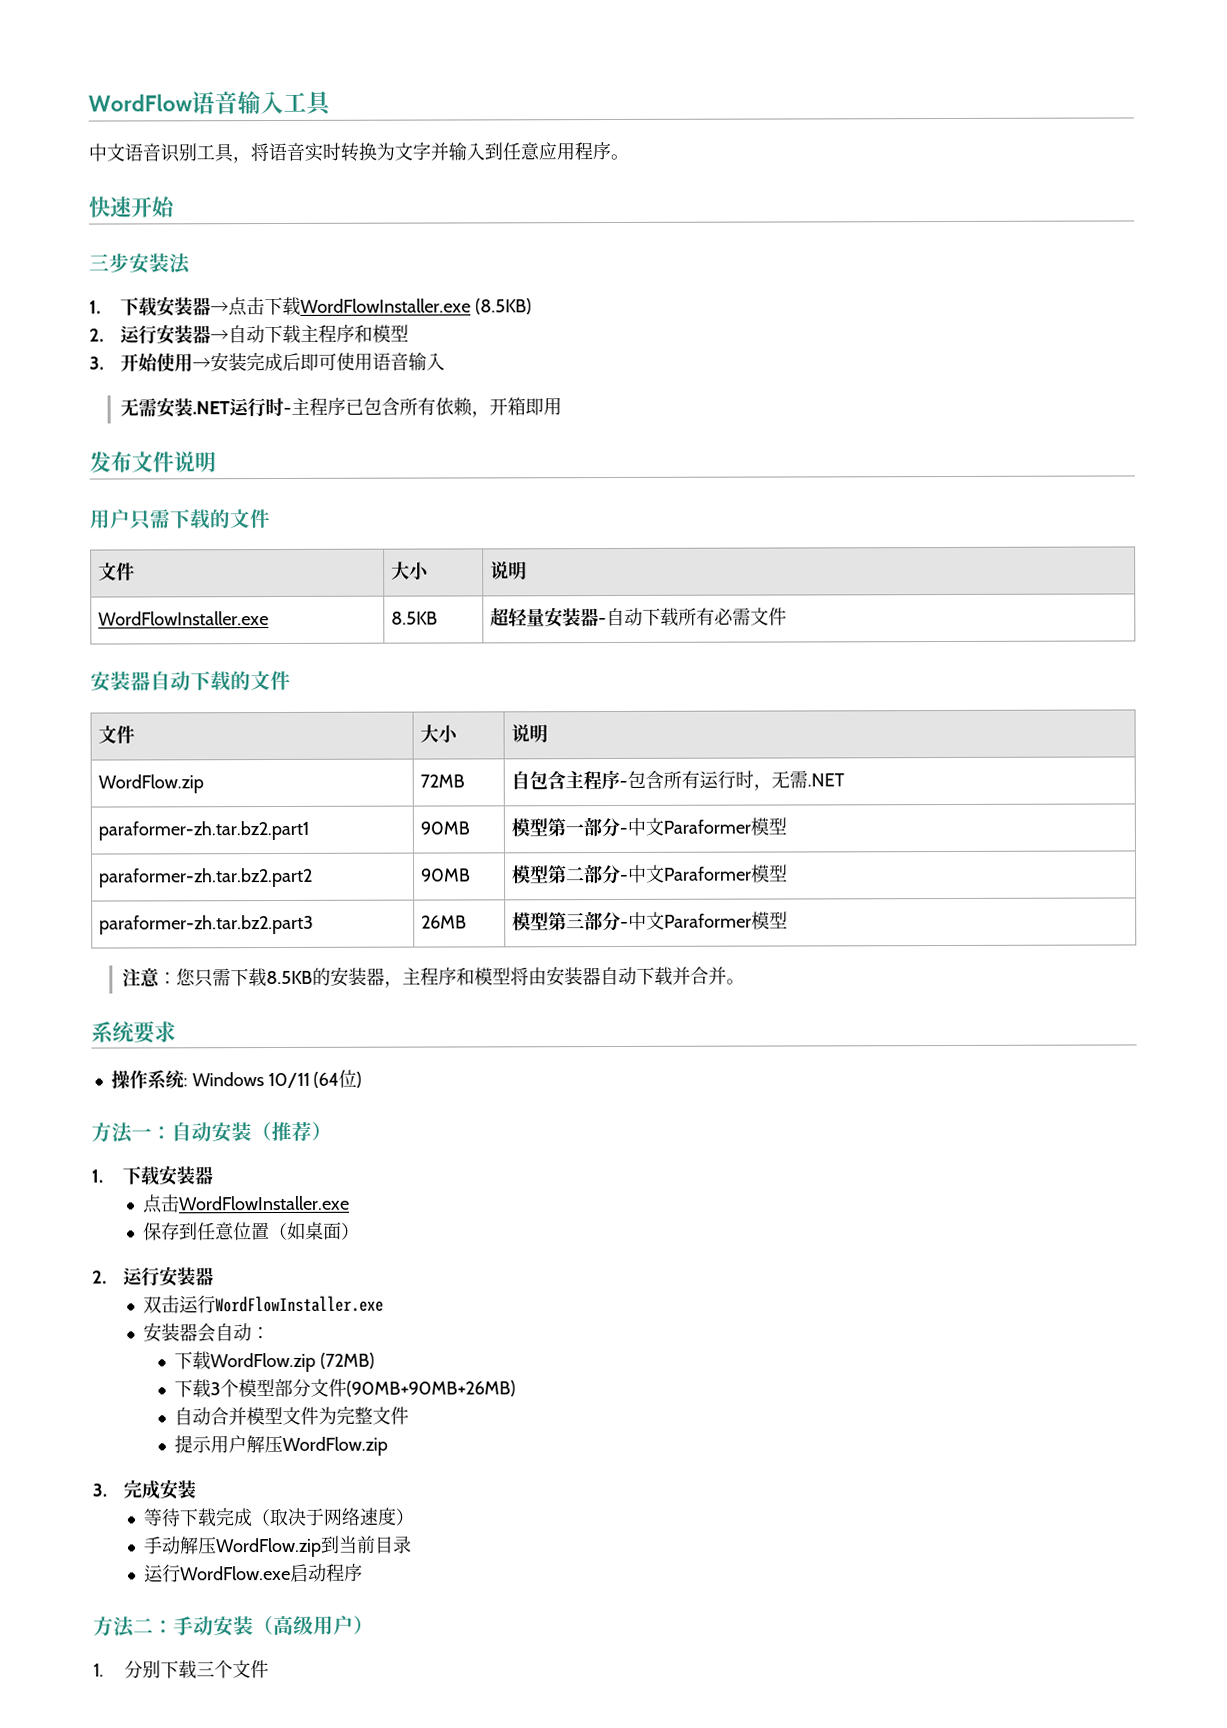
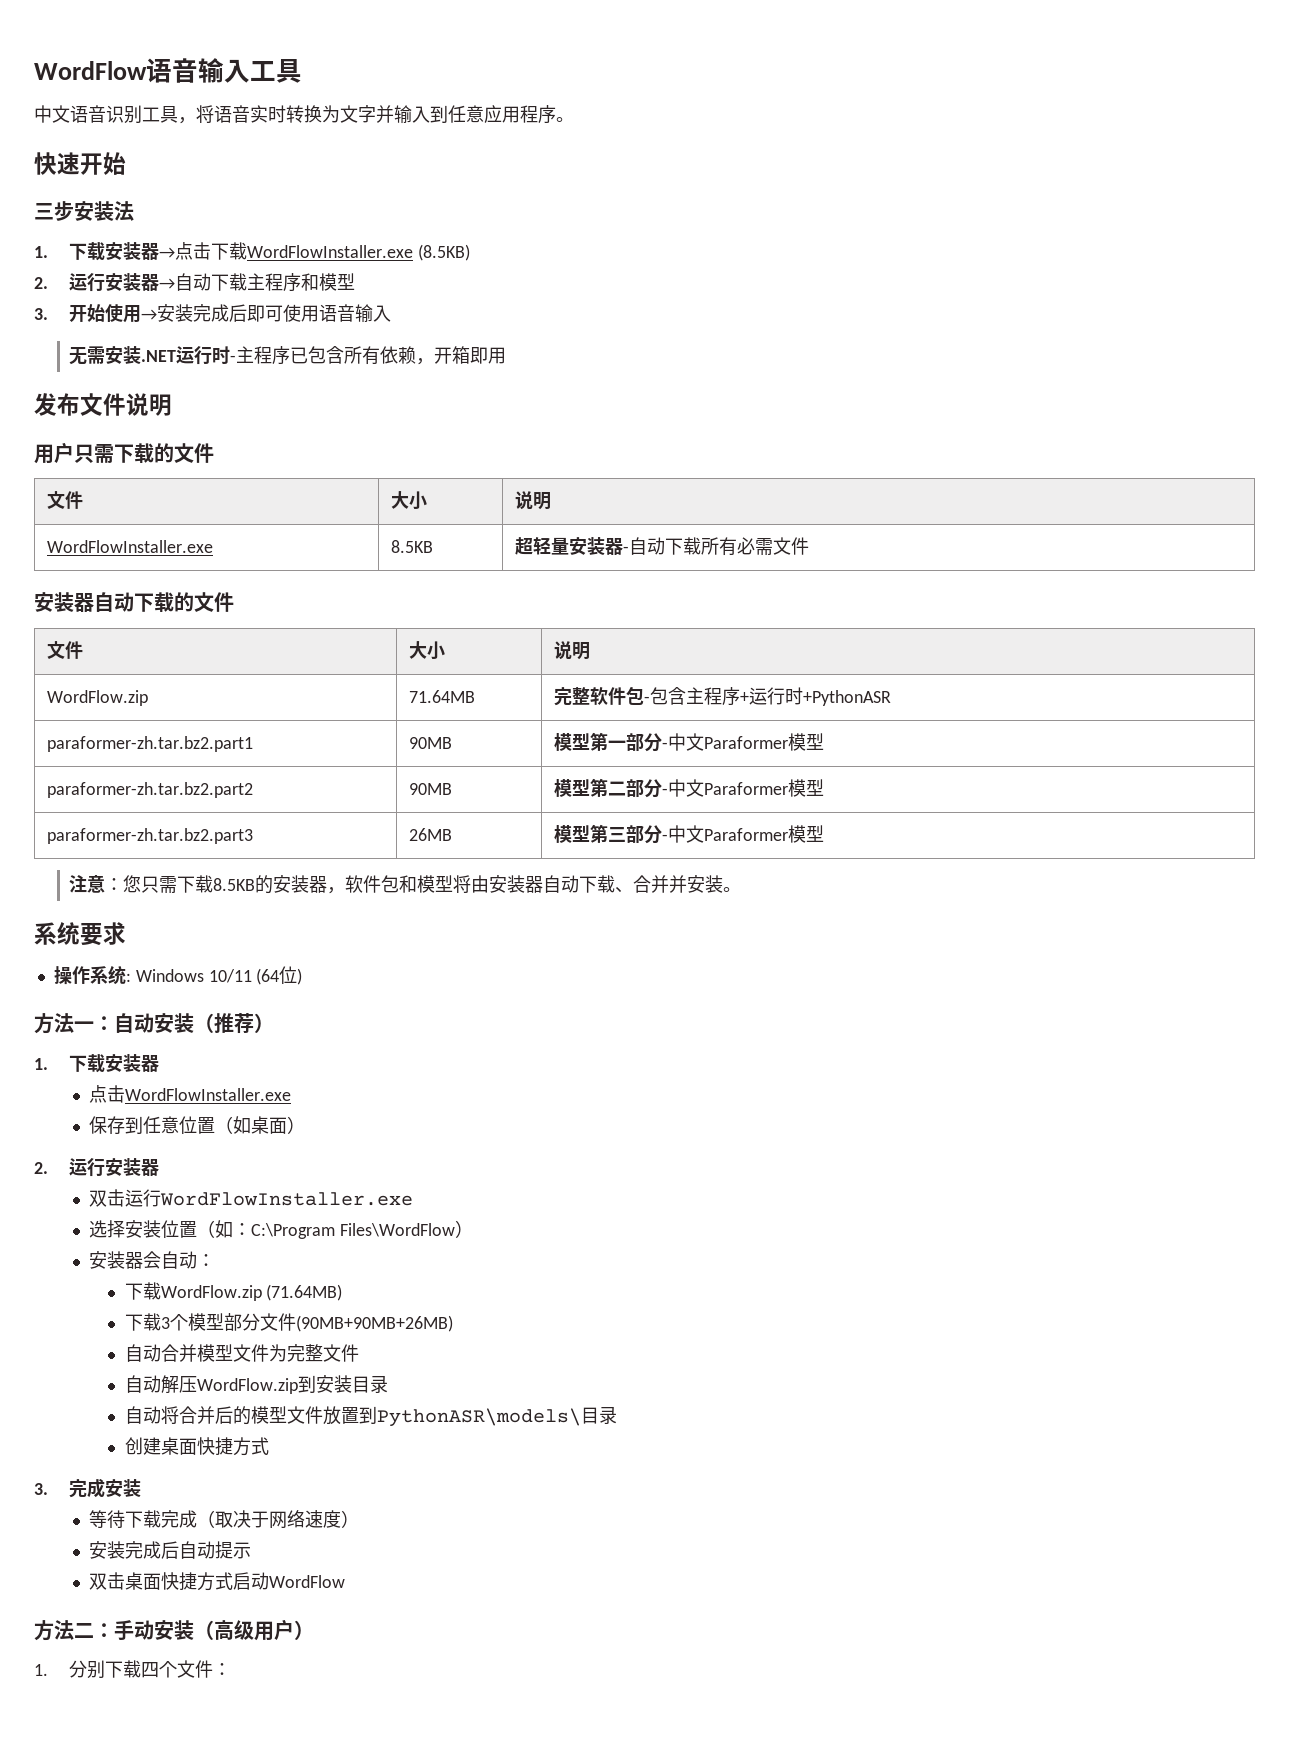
- WordFlow.zip | 72MB | 自包含主程序-包含所有运行时，无需.NET
+ WordFlow.zip | 71.64MB | 完整软件包-包含主程序+运行时+PythonASR
- 注意：您只需下载8.5KB的安装器，主程序和模型将由安装器自动下载并合并。
+ 注意：您只需下载8.5KB的安装器，软件包和模型将由安装器自动下载、合并并安装。
+ 选择安装位置（如：C:\Program Files\WordFlow）
- 下载WordFlow.zip (72MB)
+ 下载WordFlow.zip (71.64MB)
- 提示用户解压WordFlow.zip
+ 自动解压WordFlow.zip到安装目录
+ 自动将合并后的模型文件放置到PythonASR\models\目录
+ 创建桌面快捷方式
- 手动解压WordFlow.zip到当前目录
- 运行WordFlow.exe启动程序
+ 安装完成后自动提示
+ 双击桌面快捷方式启动WordFlow
- 1.分别下载三个文件
+ 1.分别下载四个文件：

